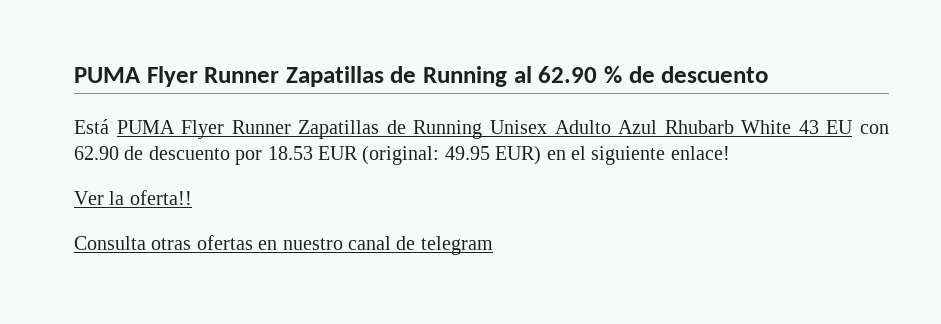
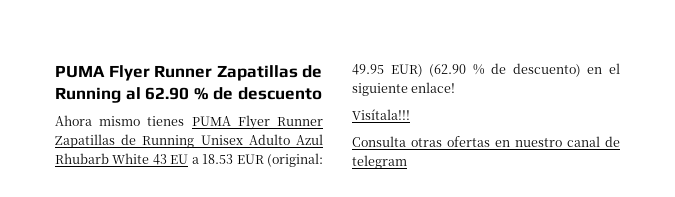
- Está PUMA Flyer Runner Zapatillas de Running Unisex Adulto Azul Rhubarb White 43 EU con 62.90 de descuento por 18.53 EUR (original: 49.95 EUR) en el siguiente enlace!
+ Ahora mismo tienes PUMA Flyer Runner Zapatillas de Running Unisex Adulto Azul Rhubarb White 43 EU a 18.53 EUR (original: 49.95 EUR) (62.90 % de descuento) en el siguiente enlace!
- Ver la oferta!!
+ Visítala!!!

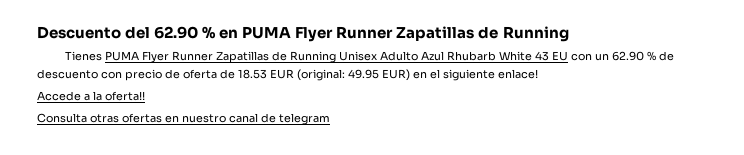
- PUMA Flyer Runner Zapatillas de Running al 62.90 % de descuento
- Ahora mismo tienes PUMA Flyer Runner Zapatillas de Running Unisex Adulto Azul Rhubarb White 43 EU a 18.53 EUR (original: 49.95 EUR) (62.90 % de descuento) en el siguiente enlace!
+ Descuento del 62.90 % en PUMA Flyer Runner Zapatillas de Running
+ Tienes PUMA Flyer Runner Zapatillas de Running Unisex Adulto Azul Rhubarb White 43 EU con un 62.90 % de descuento con precio de oferta de 18.53 EUR (original: 49.95 EUR) en el siguiente enlace!
- Visítala!!!
+ Accede a la oferta!!

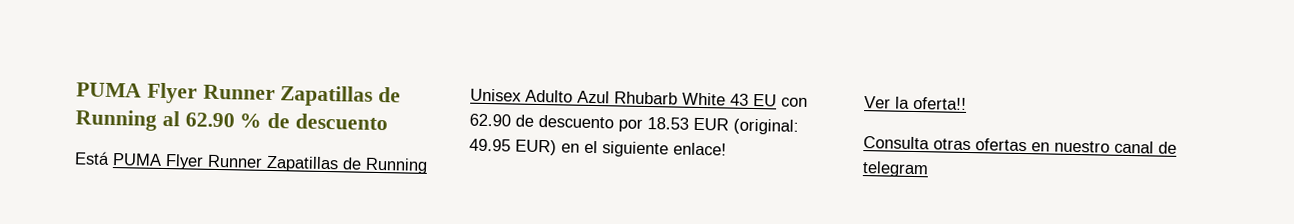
- Descuento del 62.90 % en PUMA Flyer Runner Zapatillas de Running
- Tienes PUMA Flyer Runner Zapatillas de Running Unisex Adulto Azul Rhubarb White 43 EU con un 62.90 % de descuento con precio de oferta de 18.53 EUR (original: 49.95 EUR) en el siguiente enlace!
+ PUMA Flyer Runner Zapatillas de Running al 62.90 % de descuento
+ Está PUMA Flyer Runner Zapatillas de Running Unisex Adulto Azul Rhubarb White 43 EU con 62.90 de descuento por 18.53 EUR (original: 49.95 EUR) en el siguiente enlace!
- Accede a la oferta!!
+ Ver la oferta!!

